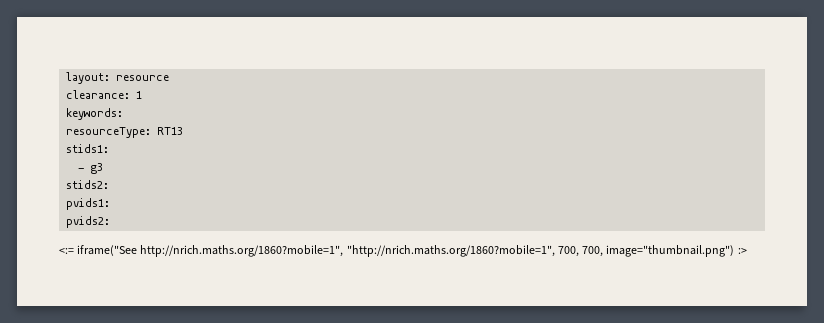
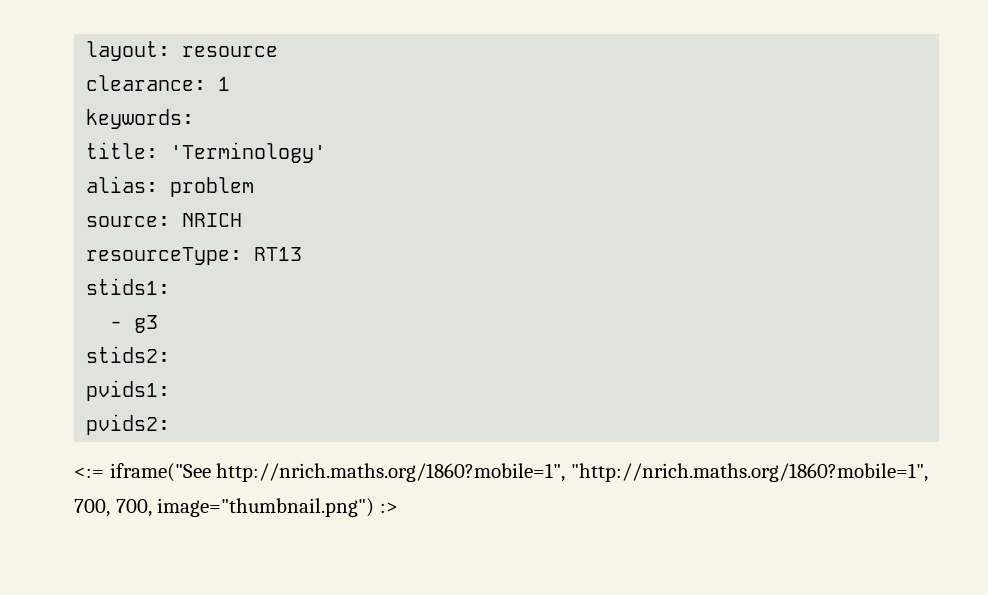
+ title: 'Terminology'
+ alias: problem
+ source: NRICH

